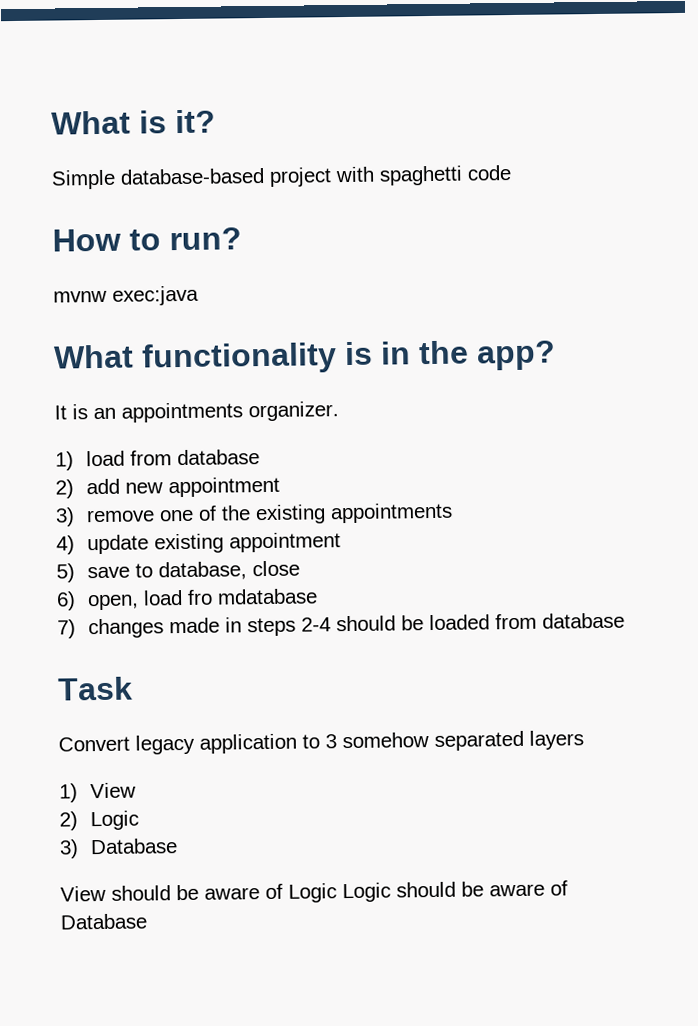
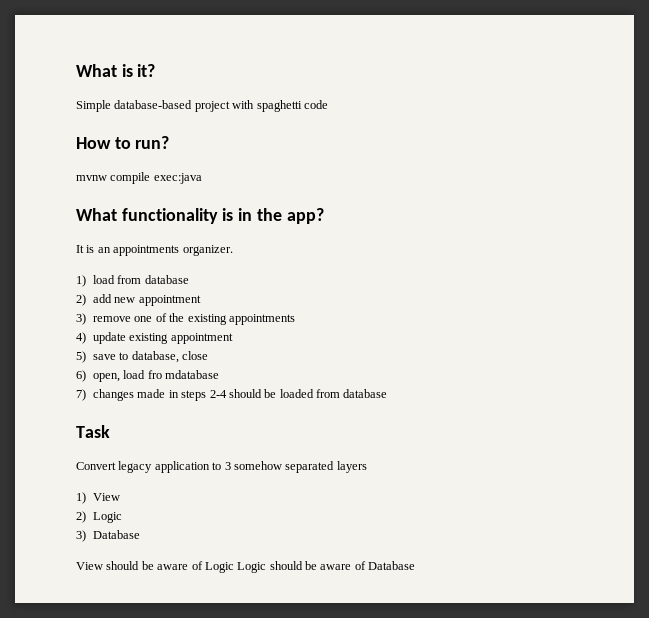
- mvnw exec:java
+ mvnw compile exec:java

